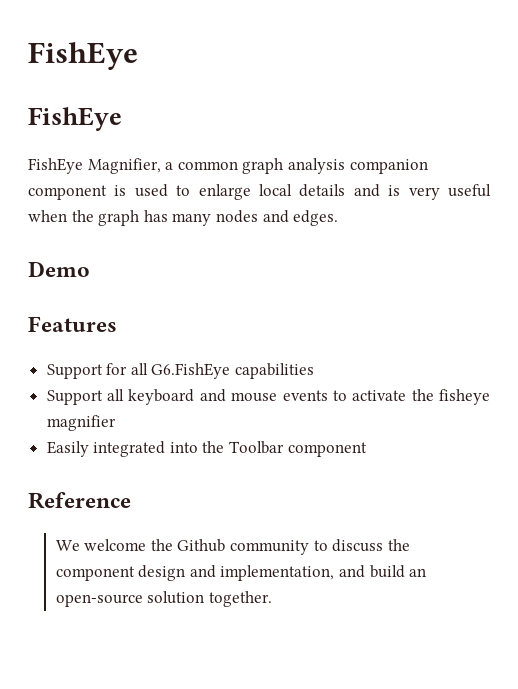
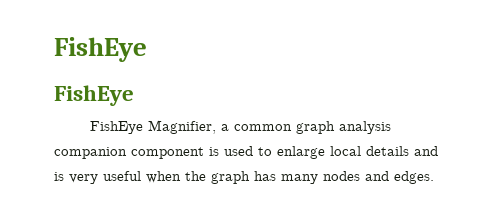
- Demo
- Features
- Support for all G6.FishEye capabilities
- Support all keyboard and mouse events to activate the fisheye magnifier
- Easily integrated into the Toolbar component
- Reference
- We welcome the Github community to discuss the component design and implementation, and build an open-source solution together.

